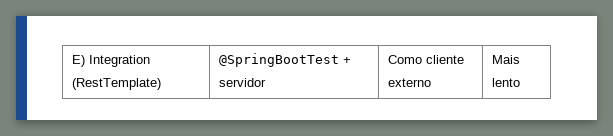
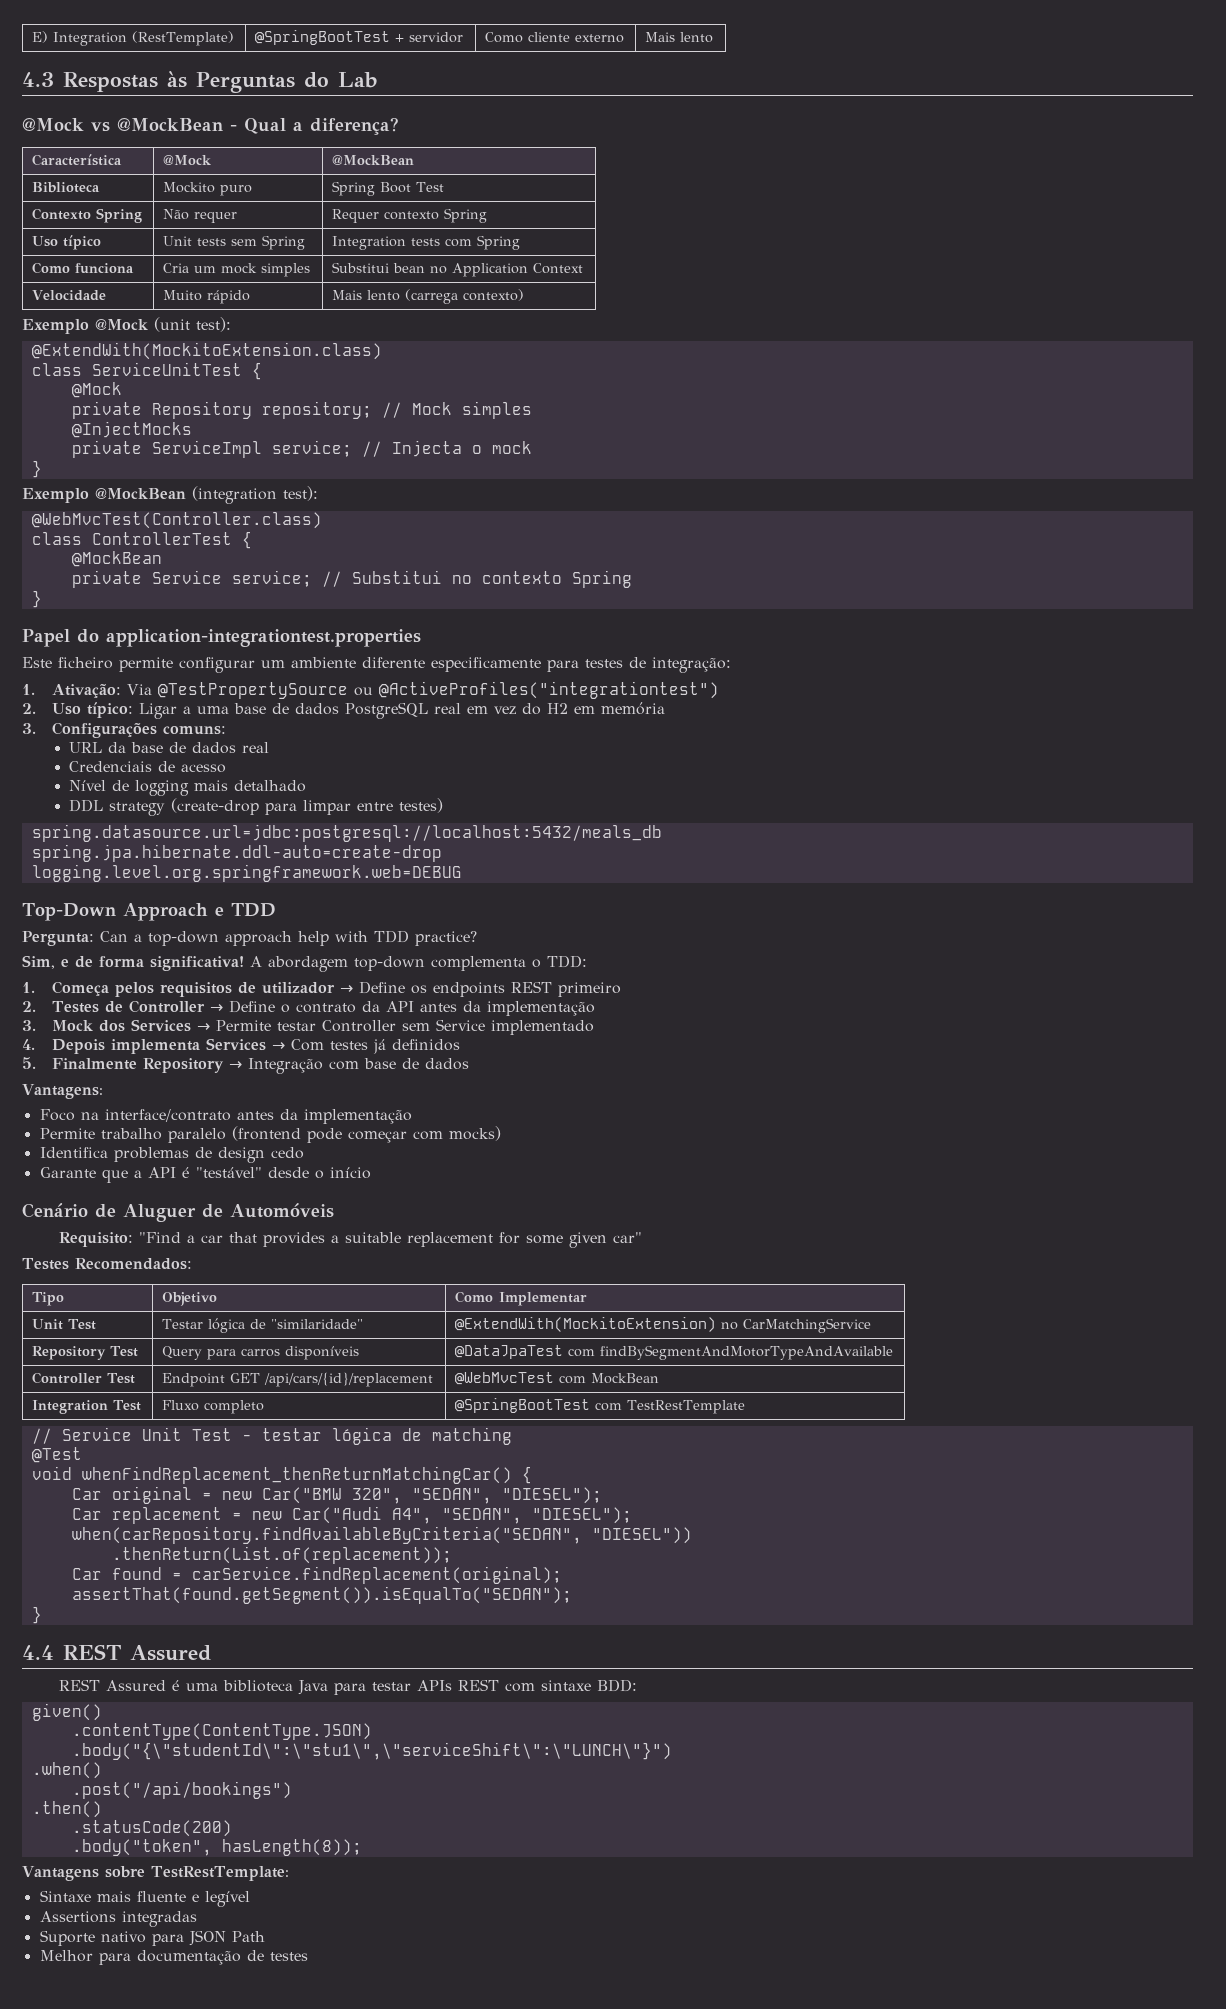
+ 4.3 Respostas às Perguntas do Lab
+ @Mock vs @MockBean - Qual a diferença?
+ Característica | @Mock | @MockBean
+ Biblioteca | Mockito puro | Spring Boot Test
+ Contexto Spring | Não requer | Requer contexto Spring
+ Uso típico | Unit tests sem Spring | Integration tests com Spring
+ Como funciona | Cria um mock simples | Substitui bean no Application Context
+ Velocidade | Muito rápido | Mais lento (carrega contexto)
+ Exemplo @Mock (unit test):
+ @ExtendWith(MockitoExtension.class)
+ class ServiceUnitTest {
+ @Mock
+ private Repository repository; // Mock simples
+ @InjectMocks
+ private ServiceImpl service; // Injecta o mock
+ }
+ Exemplo @MockBean (integration test):
+ @WebMvcTest(Controller.class)
+ class ControllerTest {
+ @MockBean
+ private Service service; // Substitui no contexto Spring
+ }
+ Papel do application-integrationtest.properties
+ Este ficheiro permite configurar um ambiente diferente especificamente para testes de integração:
+ 1. Ativação: Via @TestPropertySource ou @ActiveProfiles("integrationtest")
+ 2. Uso típico: Ligar a uma base de dados PostgreSQL real em vez do H2 em memória
+ 3. Configurações comuns:
+ URL da base de dados real
+ Credenciais de acesso
+ Nível de logging mais detalhado
+ DDL strategy (create-drop para limpar entre testes)
+ spring.datasource.url=jdbc:postgresql://localhost:5432/meals_db
+ spring.jpa.hibernate.ddl-auto=create-drop
+ logging.level.org.springframework.web=DEBUG
+ Top-Down Approach e TDD
+ Pergunta: Can a top-down approach help with TDD practice?
+ Sim, e de forma significativa! A abordagem top-down complementa o TDD:
+ 1. Começa pelos requisitos de utilizador → Define os endpoints REST primeiro
+ 2. Testes de Controller → Define o contrato da API antes da implementação
+ 3. Mock dos Services → Permite testar Controller sem Service implementado
+ 4. Depois implementa Services → Com testes já definidos
+ 5. Finalmente Repository → Integração com base de dados
+ Vantagens:
+ Foco na interface/contrato antes da implementação
+ Permite trabalho paralelo (frontend pode começar com mocks)
+ Identifica problemas de design cedo
+ Garante que a API é "testável" desde o início
+ Cenário de Aluguer de Automóveis
+ Requisito: "Find a car that provides a suitable replacement for some given car"
+ Testes Recomendados:
+ Tipo | Objetivo | Como Implementar
+ Unit Test | Testar lógica de "similaridade" | @ExtendWith(MockitoExtension) no CarMatchingService
+ Repository Test | Query para carros disponíveis | @DataJpaTest com findBySegmentAndMotorTypeAndAvailable
+ Controller Test | Endpoint GET /api/cars/{id}/replacement | @WebMvcTest com MockBean
+ Integration Test | Fluxo completo | @SpringBootTest com TestRestTemplate
+ // Service Unit Test - testar lógica de matching
+ @Test
+ void whenFindReplacement_thenReturnMatchingCar() {
+ Car original = new Car("BMW 320", "SEDAN", "DIESEL");
+ Car replacement = new Car("Audi A4", "SEDAN", "DIESEL");
+ when(carRepository.findAvailableByCriteria("SEDAN", "DIESEL"))
+ .thenReturn(List.of(replacement));
+ Car found = carService.findReplacement(original);
+ assertThat(found.getSegment()).isEqualTo("SEDAN");
+ }
+ 4.4 REST Assured
+ REST Assured é uma biblioteca Java para testar APIs REST com sintaxe BDD:
+ given()
+ .contentType(ContentType.JSON)
+ .body("{\"studentId\":\"stu1\",\"serviceShift\":\"LUNCH\"}")
+ .when()
+ .post("/api/bookings")
+ .then()
+ .statusCode(200)
+ .body("token", hasLength(8));
+ Vantagens sobre TestRestTemplate:
+ Sintaxe mais fluente e legível
+ Assertions integradas
+ Suporte nativo para JSON Path
+ Melhor para documentação de testes

